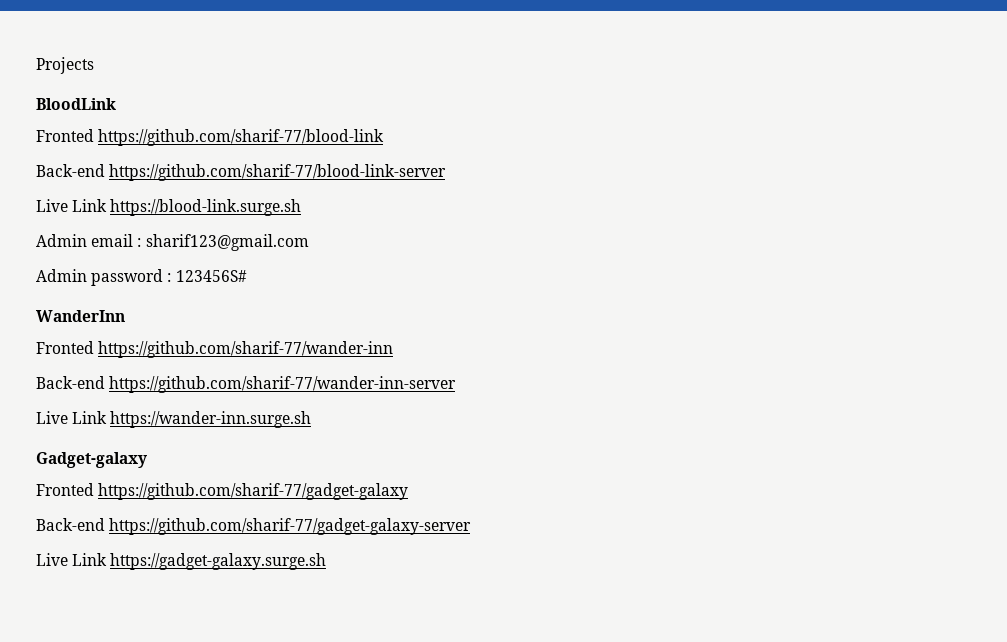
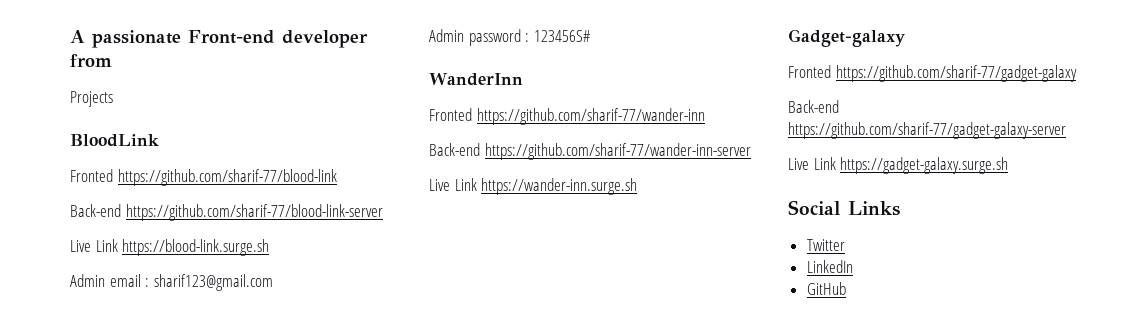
+ A passionate Front-end developer from
+ Social Links
+ Twitter
+ LinkedIn
+ GitHub

